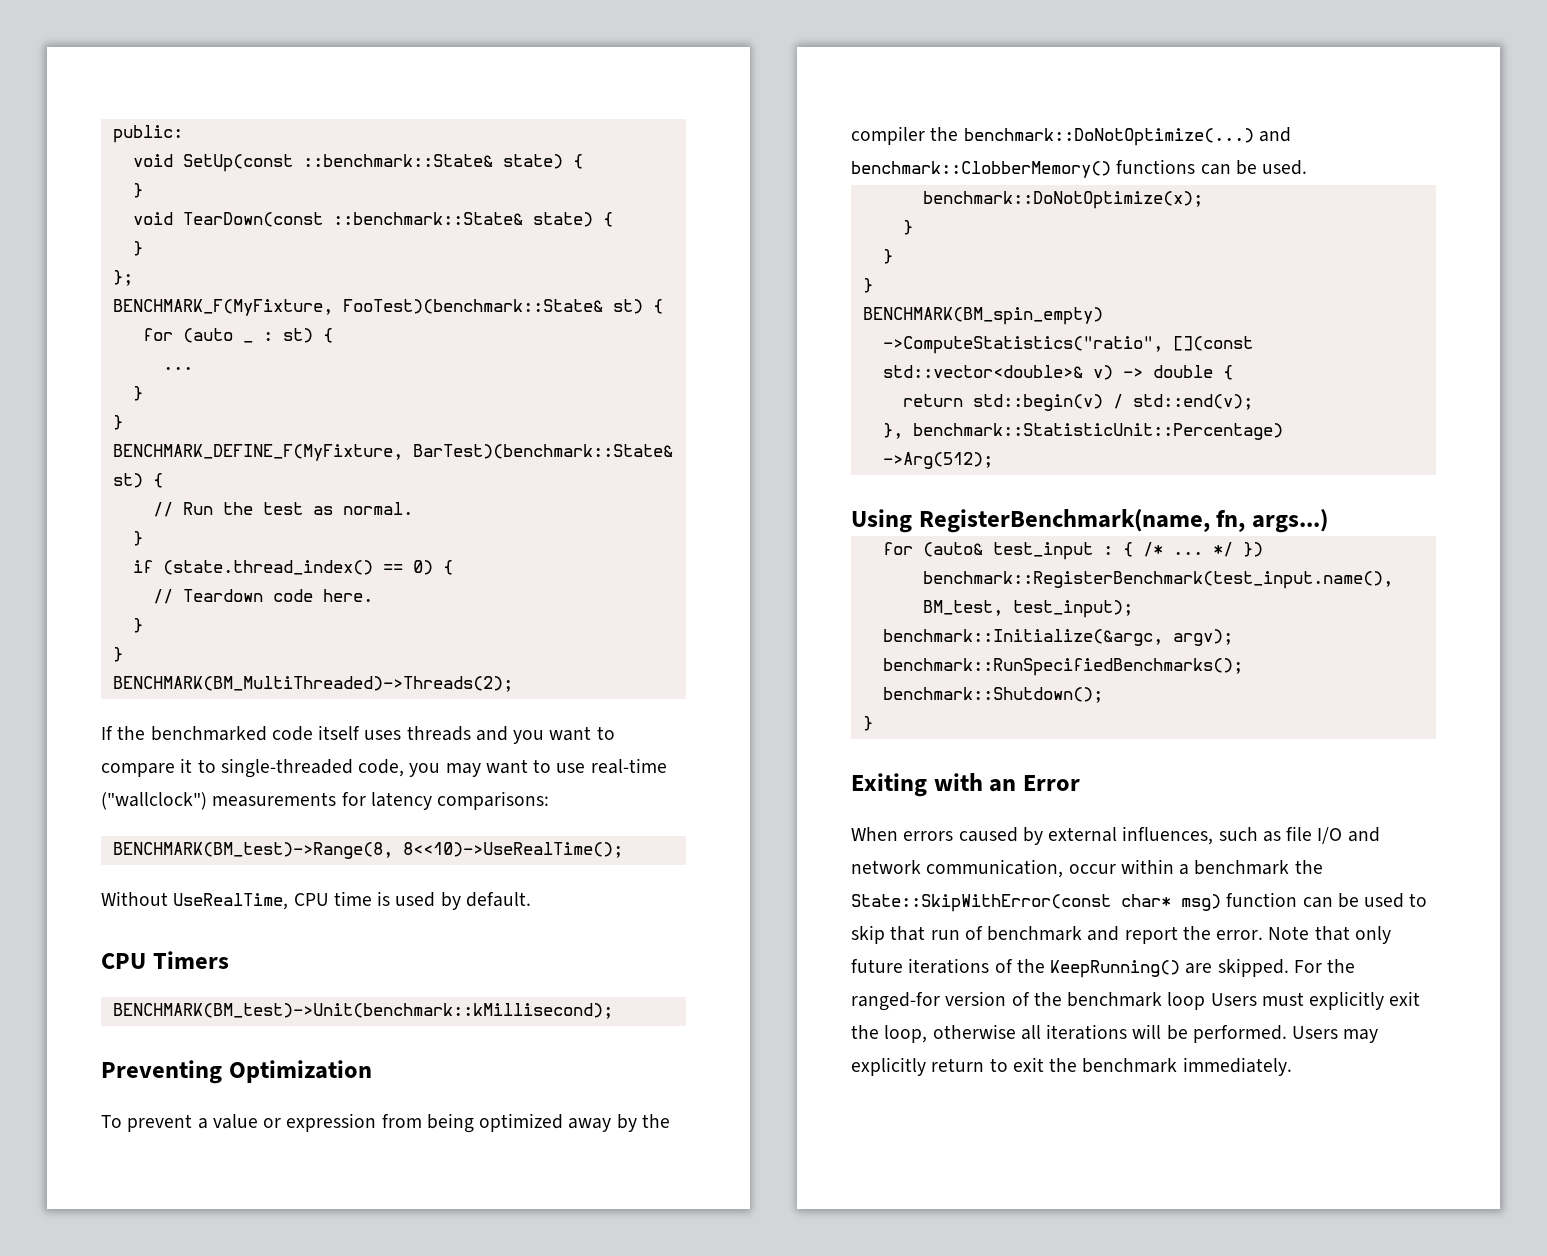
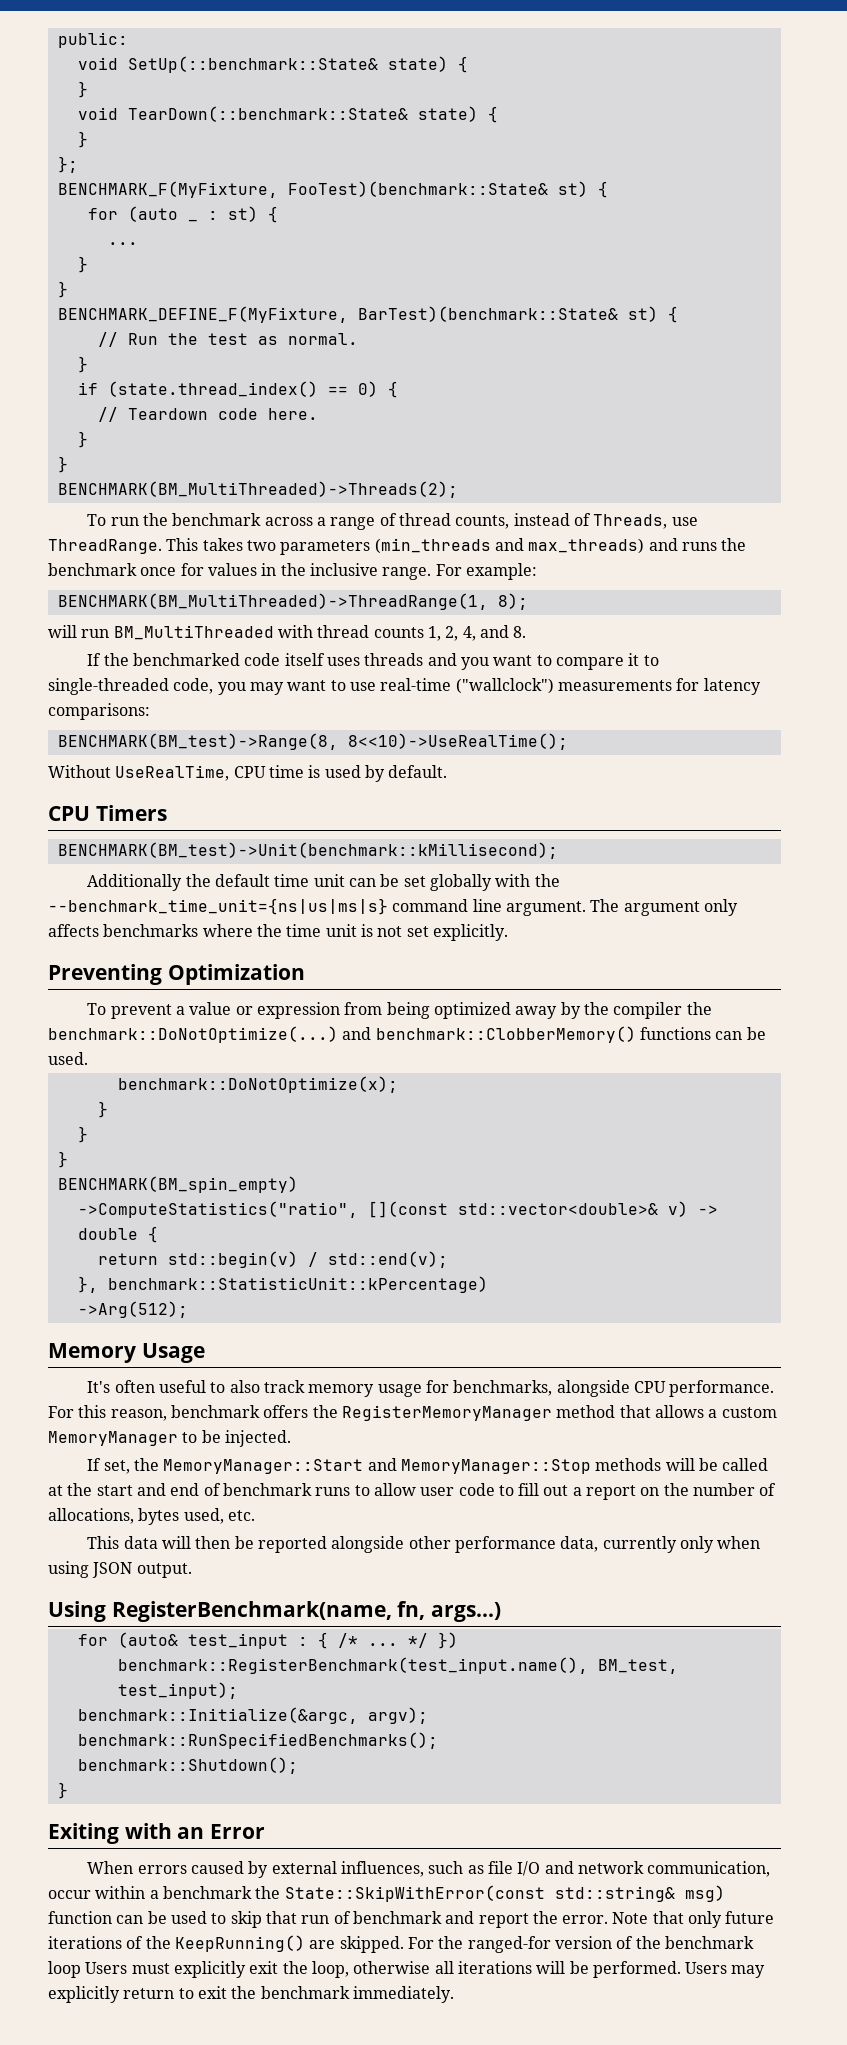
- void SetUp(const ::benchmark::State& state) {
+ void SetUp(::benchmark::State& state) {
- void TearDown(const ::benchmark::State& state) {
+ void TearDown(::benchmark::State& state) {
+ To run the benchmark across a range of thread counts, instead of Threads, use ThreadRange. This takes two parameters (min_threads and max_threads) and runs the benchmark once for values in the inclusive range. For example:
+ BENCHMARK(BM_MultiThreaded)->ThreadRange(1, 8);
+ will run BM_MultiThreaded with thread counts 1, 2, 4, and 8.
+ Additionally the default time unit can be set globally with the --benchmark_time_unit={ns|us|ms|s} command line argument. The argument only affects benchmarks where the time unit is not set explicitly.
- }, benchmark::StatisticUnit::Percentage)
+ }, benchmark::StatisticUnit::kPercentage)
+ Memory Usage
+ It's often useful to also track memory usage for benchmarks, alongside CPU performance. For this reason, benchmark offers the RegisterMemoryManager method that allows a custom MemoryManager to be injected.
+ If set, the MemoryManager::Start and MemoryManager::Stop methods will be called at the start and end of benchmark runs to allow user code to fill out a report on the number of allocations, bytes used, etc.
+ This data will then be reported alongside other performance data, currently only when using JSON output.
- When errors caused by external influences, such as file I/O and network communication, occur within a benchmark the State::SkipWithError(const char* msg) function can be used to skip that run of benchmark and report the error.
+ When errors caused by external influences, such as file I/O and network communication, occur within a benchmark the State::SkipWithError(const std::string& msg) function can be used to skip that run of benchmark and report the error.

